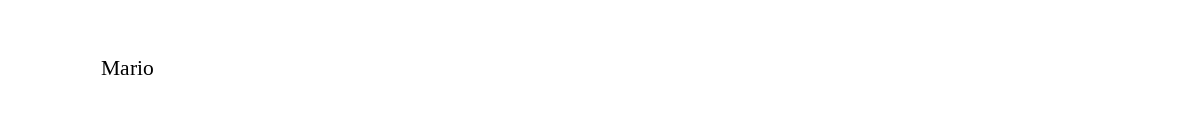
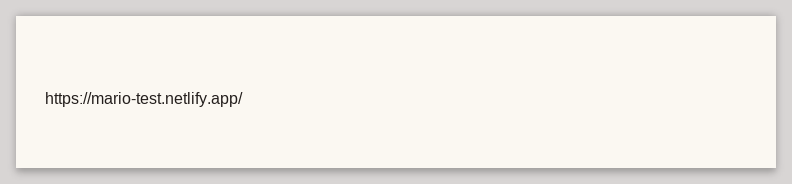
- Mario
+ https://mario-test.netlify.app/

